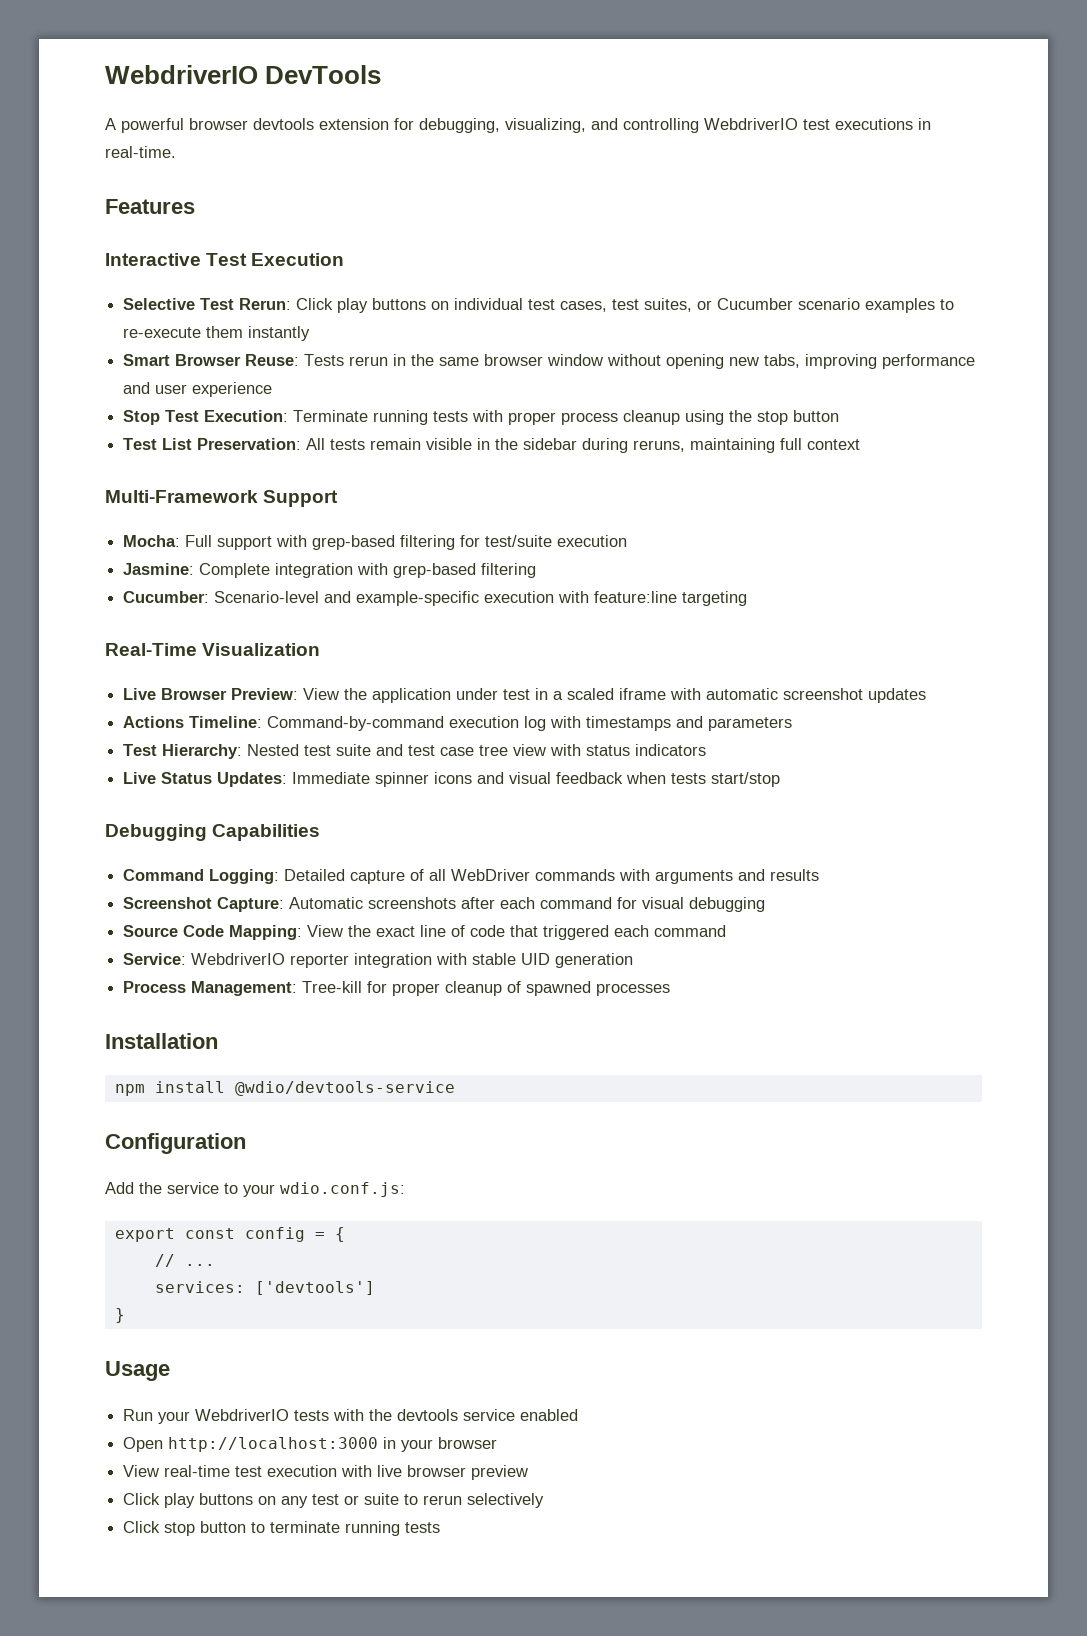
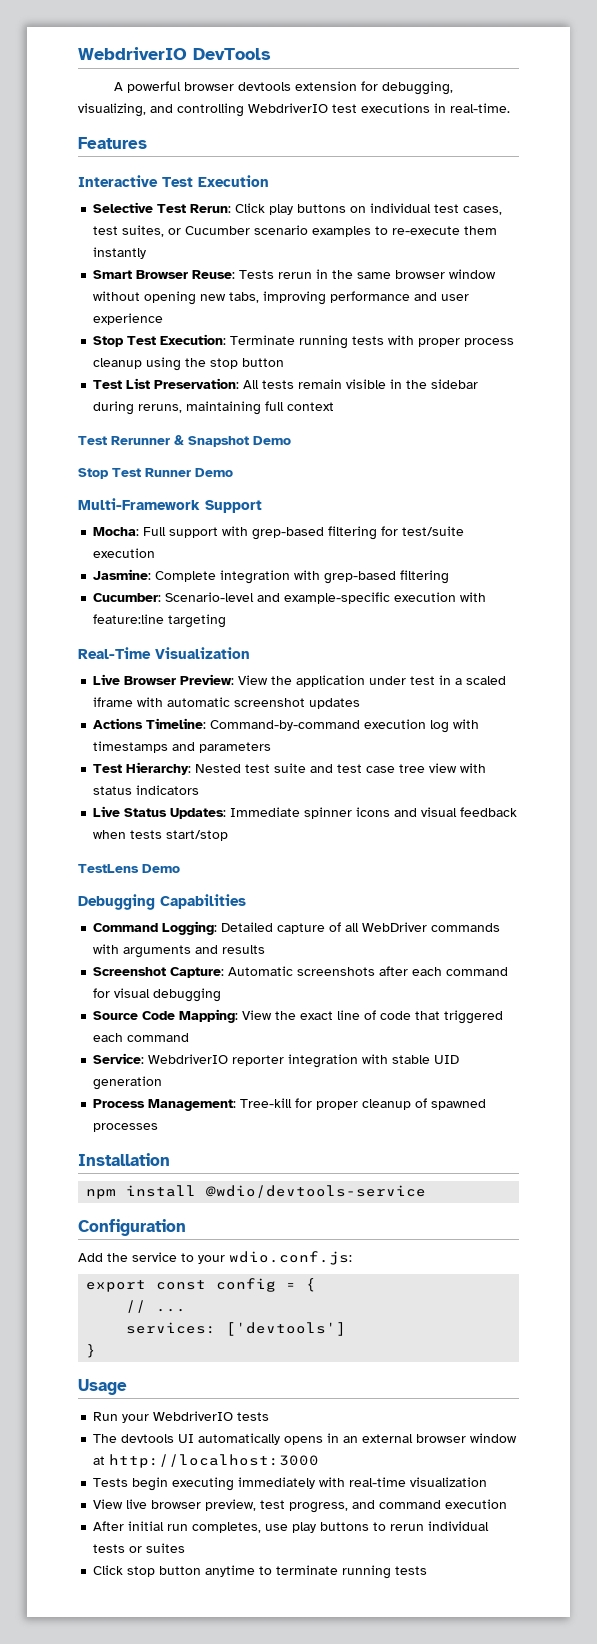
+ Test Rerunner & Snapshot Demo
+ Stop Test Runner Demo
+ TestLens Demo
- Run your WebdriverIO tests with the devtools service enabled
- Open http://localhost:3000 in your browser
- View real-time test execution with live browser preview
- Click play buttons on any test or suite to rerun selectively
+ Run your WebdriverIO tests
+ The devtools UI automatically opens in an external browser window at http://localhost:3000
+ Tests begin executing immediately with real-time visualization
+ View live browser preview, test progress, and command execution
+ After initial run completes, use play buttons to rerun individual tests or suites
- Click stop button to terminate running tests
+ Click stop button anytime to terminate running tests

